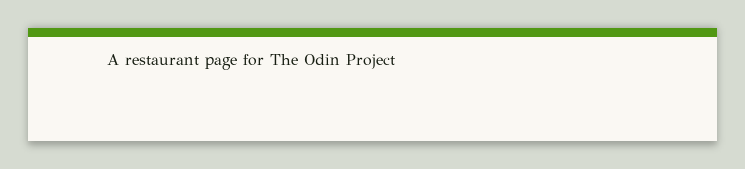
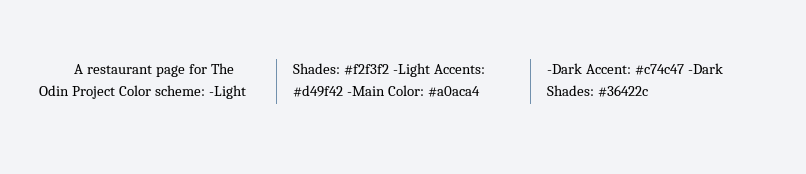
- A restaurant page for The Odin Project
+ A restaurant page for The Odin Project Color scheme: -Light Shades: #f2f3f2 -Light Accents: #d49f42 -Main Color: #a0aca4 -Dark Accent: #c74c47 -Dark Shades: #36422c

